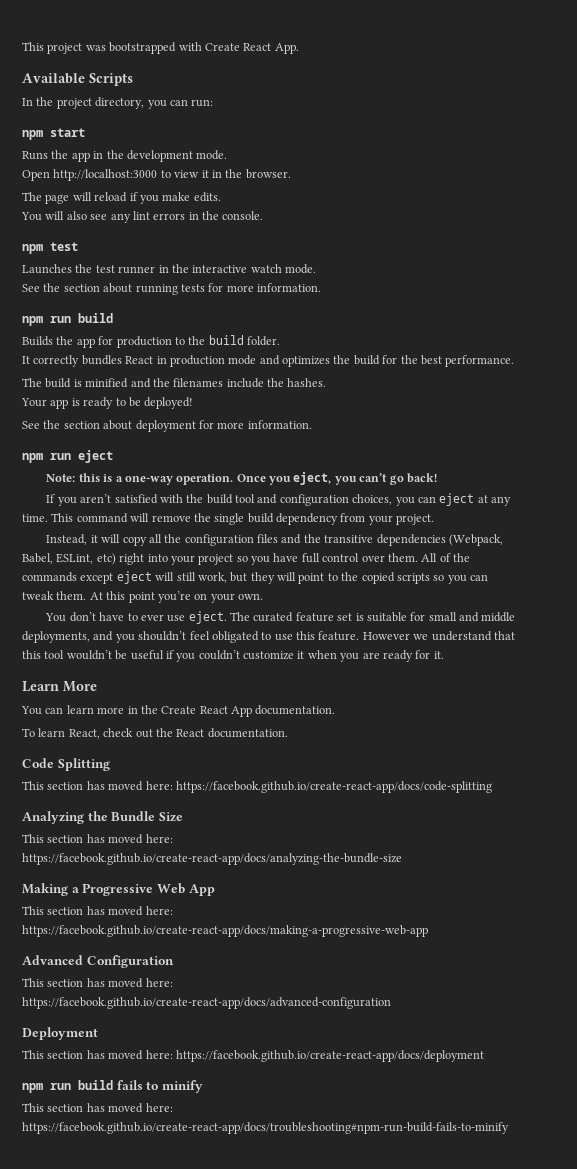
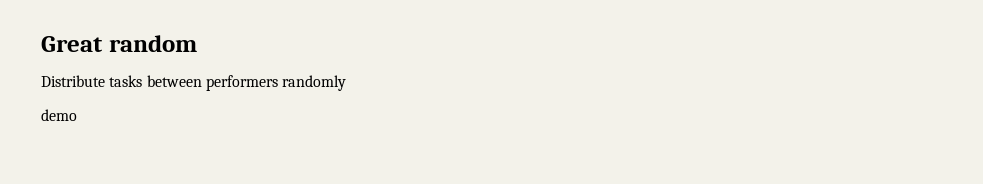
- This project was bootstrapped with Create React App.
- Available Scripts
- In the project directory, you can run:
- npm start
- Runs the app in the development mode.
- Open http://localhost:3000 to view it in the browser.
- The page will reload if you make edits.
- You will also see any lint errors in the console.
- npm test
- Launches the test runner in the interactive watch mode.
- See the section about running tests for more information.
- npm run build
- Builds the app for production to the build folder.
- It correctly bundles React in production mode and optimizes the build for the best performance.
- The build is minified and the filenames include the hashes.
- Your app is ready to be deployed!
- See the section about deployment for more information.
- npm run eject
- Note: this is a one-way operation. Once you eject, you can’t go back!
- If you aren’t satisfied with the build tool and configuration choices, you can eject at any time. This command will remove the single build dependency from your project.
- Instead, it will copy all the configuration files and the transitive dependencies (Webpack, Babel, ESLint, etc) right into your project so you have full control over them. All of the commands except eject will still work, but they will point to the copied scripts so you can tweak them. At this point you’re on your own.
- You don’t have to ever use eject. The curated feature set is suitable for small and middle deployments, and you shouldn’t feel obligated to use this feature. However we understand that this tool wouldn’t be useful if you couldn’t customize it when you are ready for it.
- Learn More
- You can learn more in the Create React App documentation.
- To learn React, check out the React documentation.
- Code Splitting
- This section has moved here: https://facebook.github.io/create-react-app/docs/code-splitting
- Analyzing the Bundle Size
- This section has moved here: https://facebook.github.io/create-react-app/docs/analyzing-the-bundle-size
- Making a Progressive Web App
- This section has moved here: https://facebook.github.io/create-react-app/docs/making-a-progressive-web-app
- Advanced Configuration
- This section has moved here: https://facebook.github.io/create-react-app/docs/advanced-configuration
- Deployment
- This section has moved here: https://facebook.github.io/create-react-app/docs/deployment
- npm run build fails to minify
- This section has moved here: https://facebook.github.io/create-react-app/docs/troubleshooting#npm-run-build-fails-to-minify
+ Great random
+ Distribute tasks between performers randomly
+ demo

